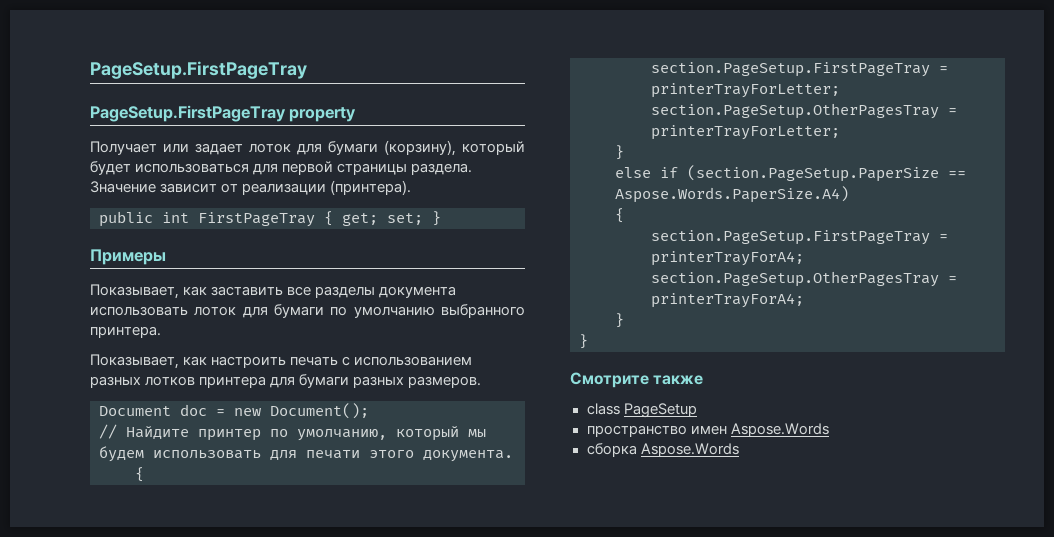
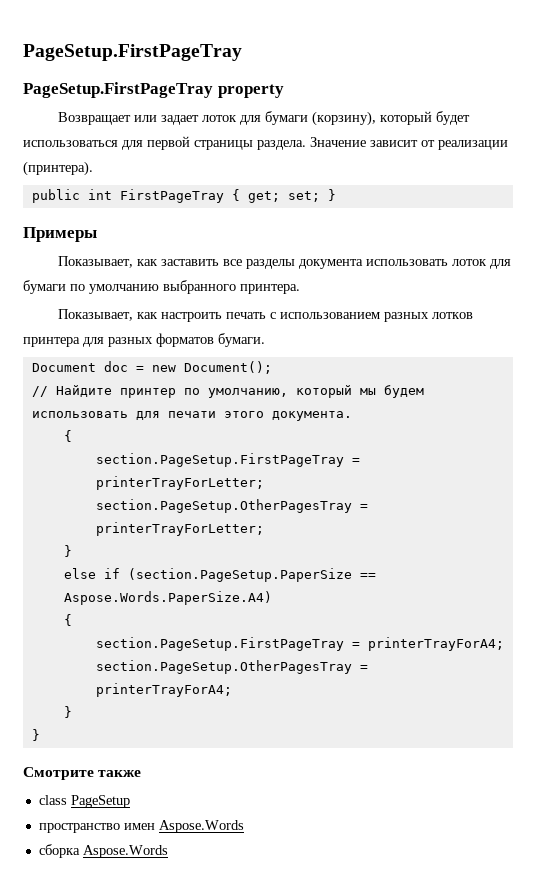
- Получает или задает лоток для бумаги (корзину), который будет использоваться для первой страницы раздела.
+ Возвращает или задает лоток для бумаги (корзину), который будет использоваться для первой страницы раздела.
- Показывает, как настроить печать с использованием разных лотков принтера для бумаги разных размеров.
+ Показывает, как настроить печать с использованием разных лотков принтера для разных форматов бумаги.

